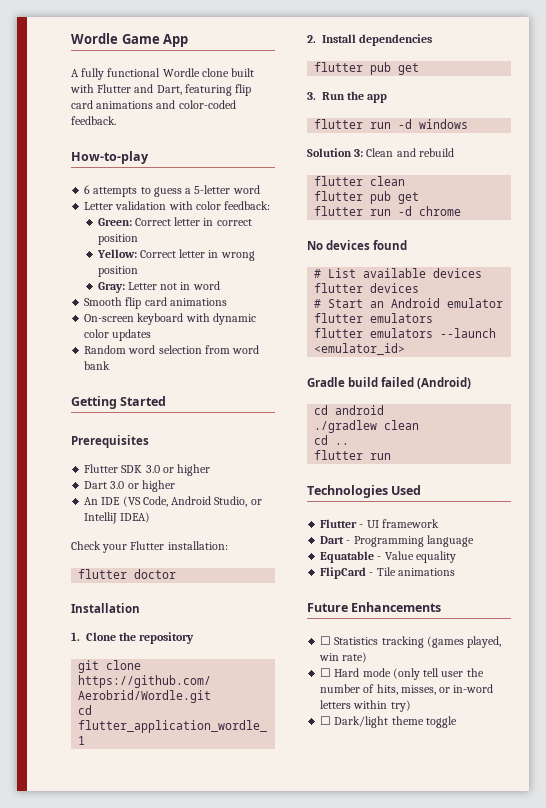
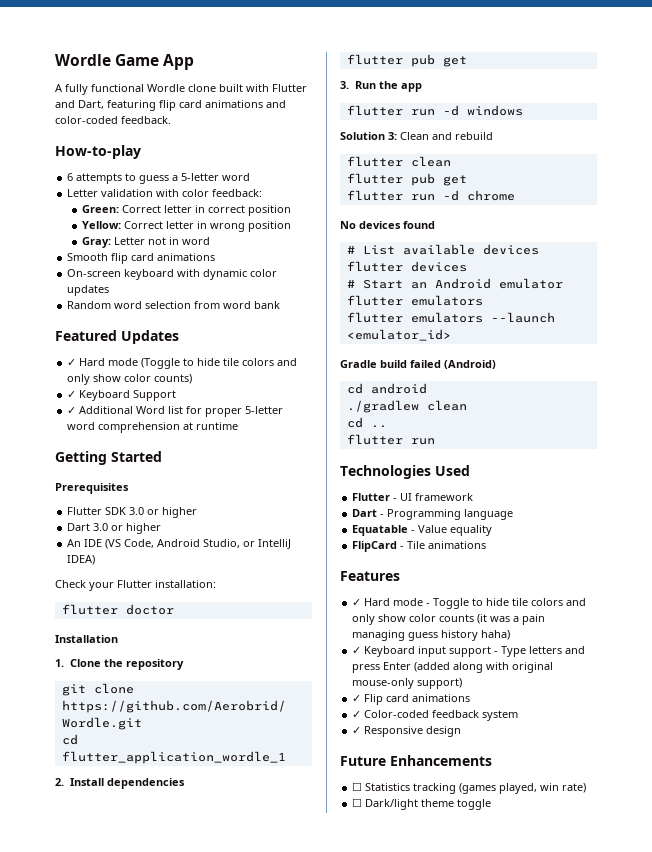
+ Featured Updates
+ ✓ Hard mode (Toggle to hide tile colors and only show color counts)
+ ✓ Keyboard Support
+ ✓ Additional Word list for proper 5-letter word comprehension at runtime
+ Features
+ ✓ Hard mode - Toggle to hide tile colors and only show color counts (it was a pain managing guess history haha)
+ ✓ Keyboard input support - Type letters and press Enter (added along with original mouse-only support)
+ ✓ Flip card animations
+ ✓ Color-coded feedback system
+ ✓ Responsive design
- ☐ Hard mode (only tell user the number of hits, misses, or in-word letters within try)

